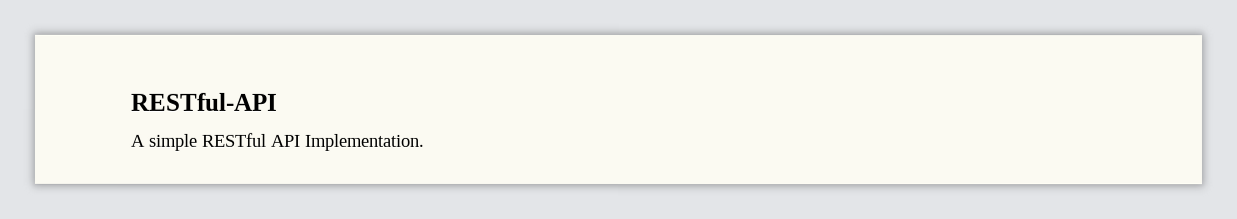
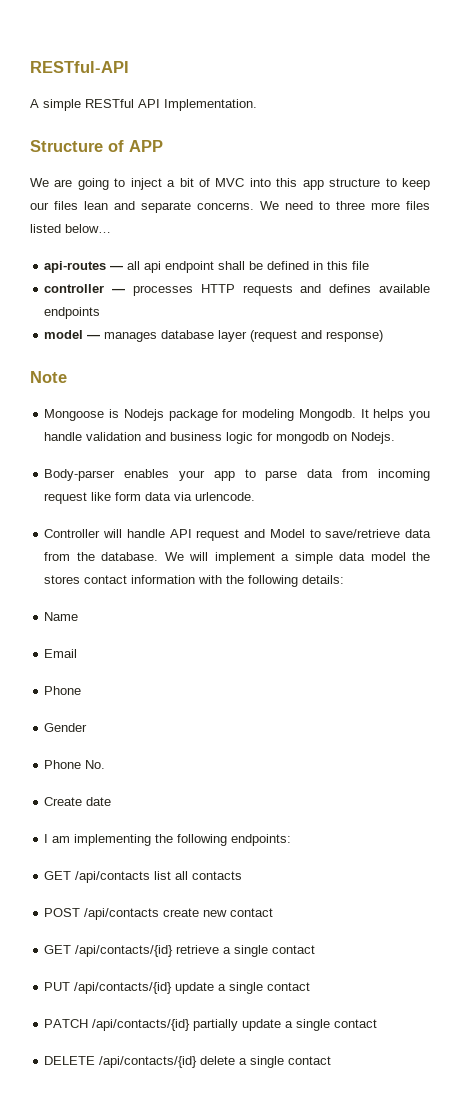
+ Structure of APP
+ We are going to inject a bit of MVC into this app structure to keep our files lean and separate concerns. We need to three more files listed below…
+ api-routes — all api endpoint shall be defined in this file
+ controller — processes HTTP requests and defines available endpoints
+ model — manages database layer (request and response)
+ Note
+ Mongoose is Nodejs package for modeling Mongodb. It helps you handle validation and business logic for mongodb on Nodejs.
+ Body-parser enables your app to parse data from incoming request like form data via urlencode.
+ Controller will handle API request and Model to save/retrieve data from the database. We will implement a simple data model the stores contact information with the following details:
+ Name
+ Email
+ Phone
+ Gender
+ Phone No.
+ Create date
+ I am implementing the following endpoints:
+ GET /api/contacts list all contacts
+ POST /api/contacts create new contact
+ GET /api/contacts/{id} retrieve a single contact
+ PUT /api/contacts/{id} update a single contact
+ PATCH /api/contacts/{id} partially update a single contact
+ DELETE /api/contacts/{id} delete a single contact

